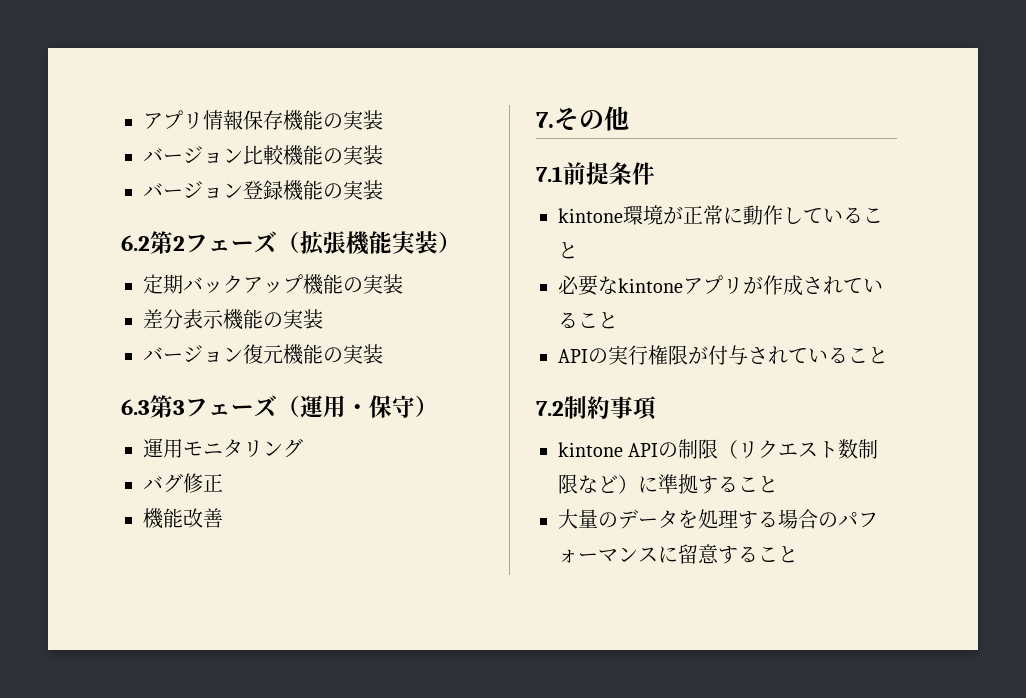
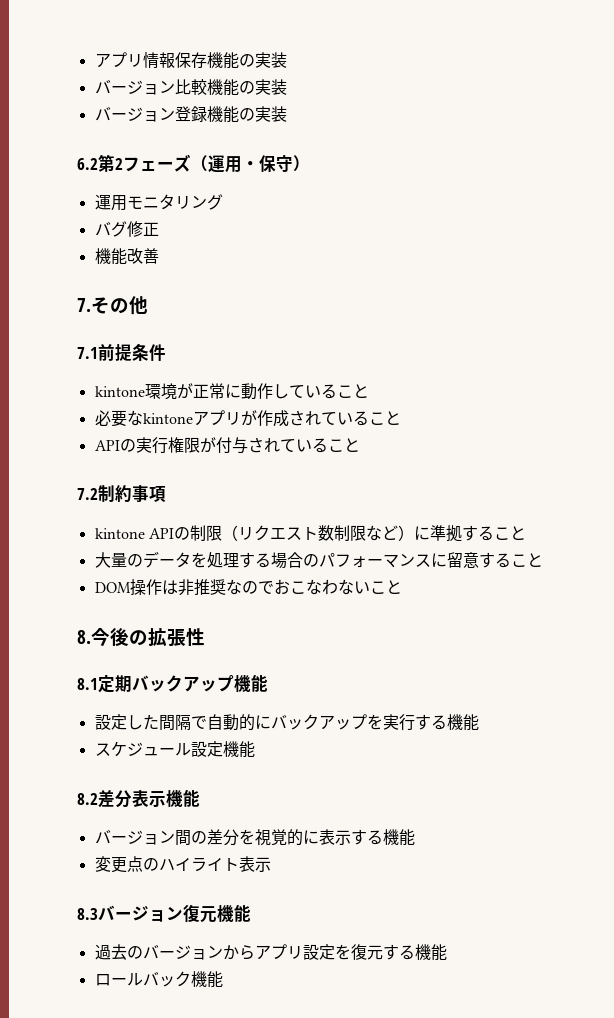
- 6.2第2フェーズ（拡張機能実装）
- 定期バックアップ機能の実装
- 差分表示機能の実装
- バージョン復元機能の実装
- 6.3第3フェーズ（運用・保守）
+ 6.2第2フェーズ（運用・保守）
+ DOM操作は非推奨なのでおこなわないこと
+ 8.今後の拡張性
+ 8.1定期バックアップ機能
+ 設定した間隔で自動的にバックアップを実行する機能
+ スケジュール設定機能
+ 8.2差分表示機能
+ バージョン間の差分を視覚的に表示する機能
+ 変更点のハイライト表示
+ 8.3バージョン復元機能
+ 過去のバージョンからアプリ設定を復元する機能
+ ロールバック機能

